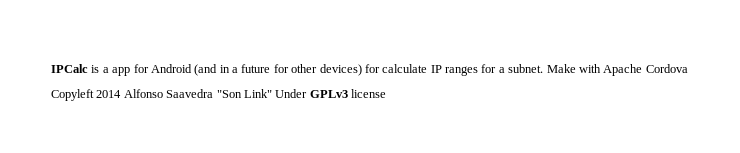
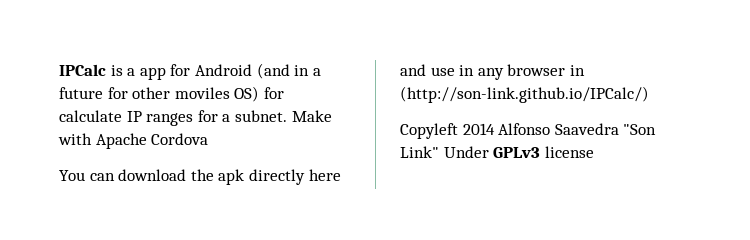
- IPCalc is a app for Android (and in a future for other devices) for calculate IP ranges for a subnet.
+ IPCalc is a app for Android (and in a future for other moviles OS) for calculate IP ranges for a subnet.
+ You can download the apk directly here and use in any browser in (http://son-link.github.io/IPCalc/)

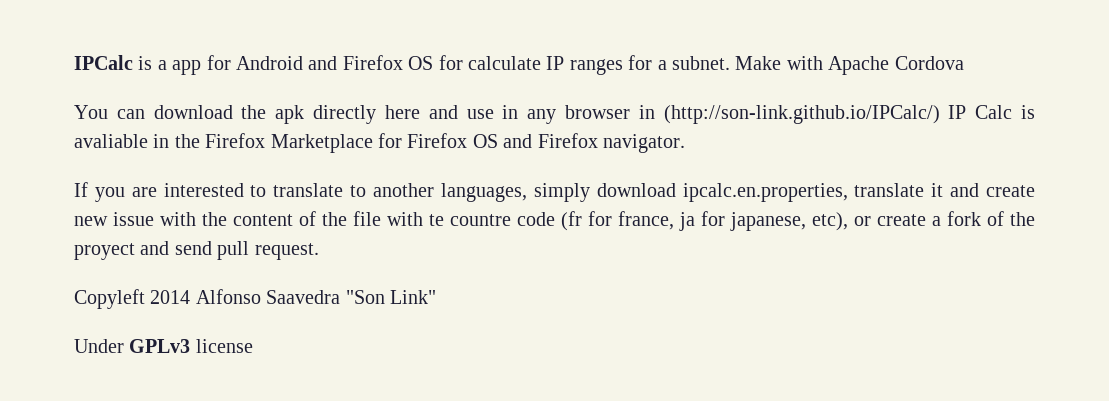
- IPCalc is a app for Android (and in a future for other moviles OS) for calculate IP ranges for a subnet.
+ IPCalc is a app for Android and Firefox OS for calculate IP ranges for a subnet.
- You can download the apk directly here and use in any browser in (http://son-link.github.io/IPCalc/)
+ You can download the apk directly here and use in any browser in (http://son-link.github.io/IPCalc/) IP Calc is avaliable in the Firefox Marketplace for Firefox OS and Firefox navigator.
+ If you are interested to translate to another languages, simply download ipcalc.en.properties, translate it and create new issue with the content of the file with te countre code (fr for france, ja for japanese, etc), or create a fork of the proyect and send pull request.
- Copyleft 2014 Alfonso Saavedra "Son Link" Under GPLv3 license
+ Copyleft 2014 Alfonso Saavedra "Son Link"
+ Under GPLv3 license

